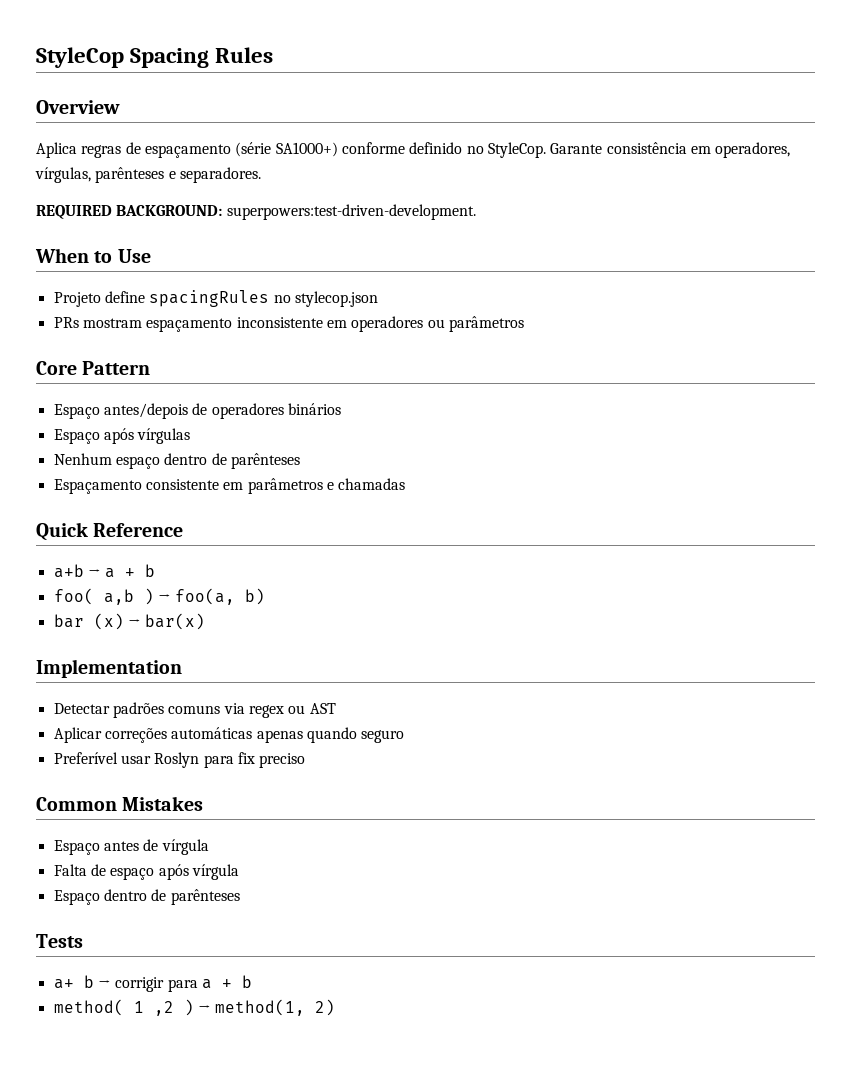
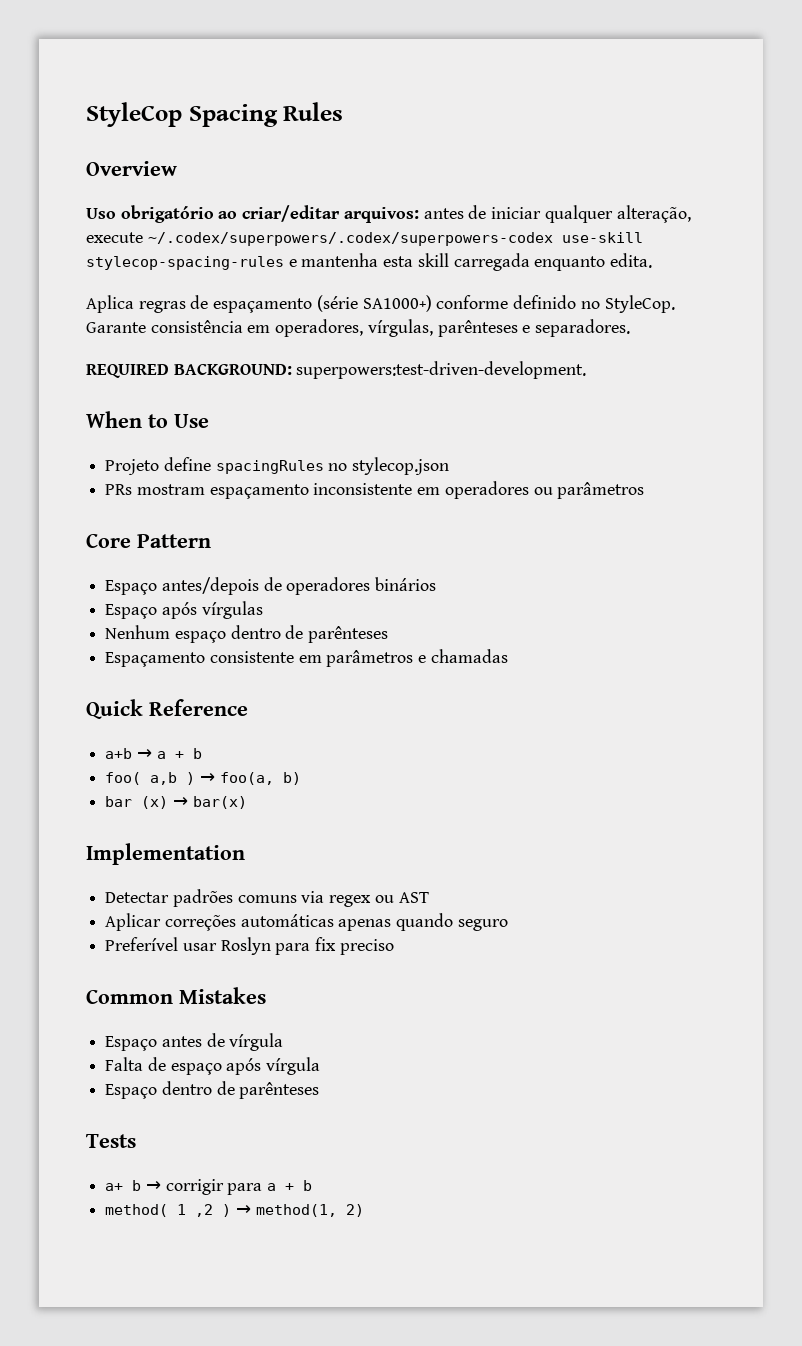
+ Uso obrigatório ao criar/editar arquivos: antes de iniciar qualquer alteração, execute ~/.codex/superpowers/.codex/superpowers-codex use-skill stylecop-spacing-rules e mantenha esta skill carregada enquanto edita.

